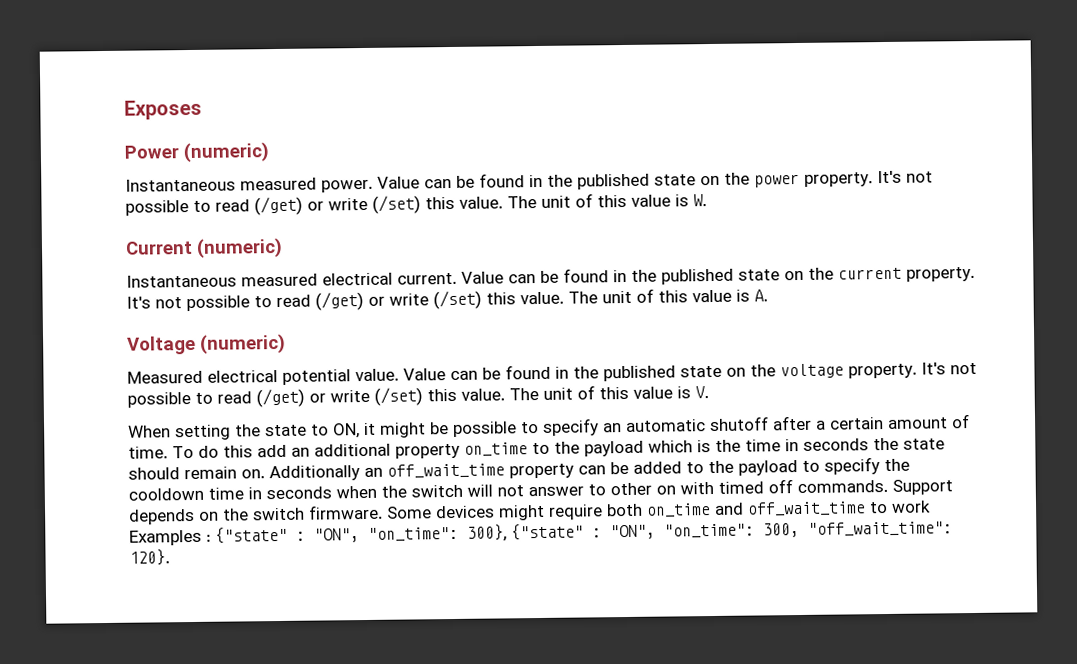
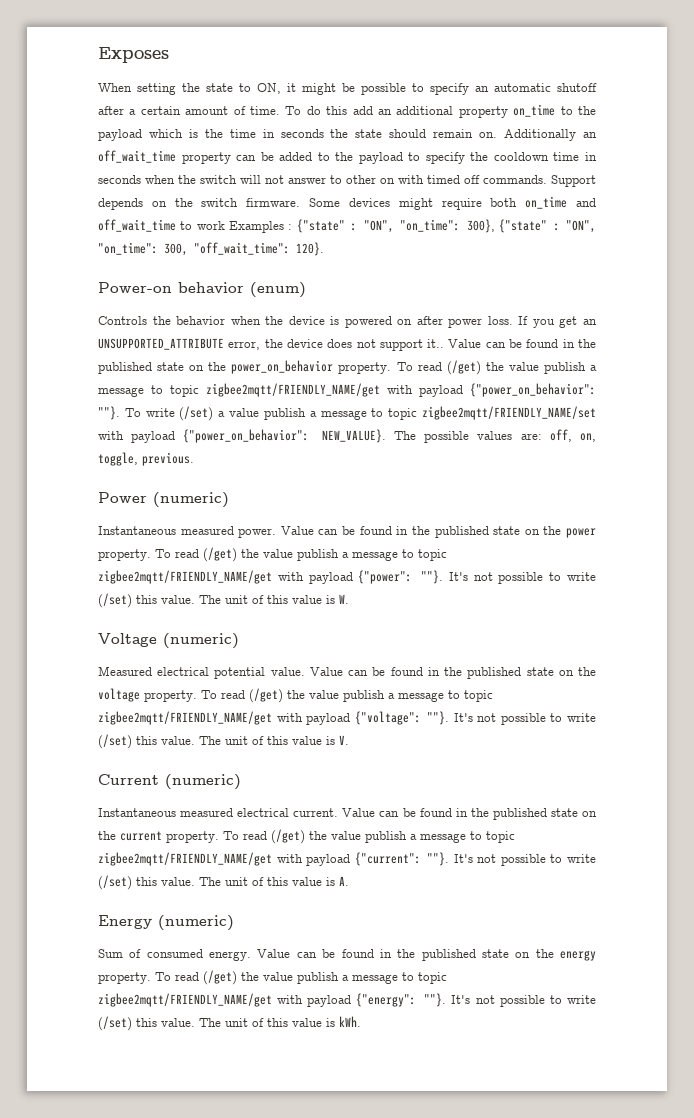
- Power (numeric)
- Instantaneous measured power. Value can be found in the published state on the power property. It's not possible to read (/get) or write (/set) this value. The unit of this value is W.
- Current (numeric)
- Instantaneous measured electrical current. Value can be found in the published state on the current property. It's not possible to read (/get) or write (/set) this value. The unit of this value is A.
- Voltage (numeric)
- Measured electrical potential value. Value can be found in the published state on the voltage property. It's not possible to read (/get) or write (/set) this value. The unit of this value is V.
+ Power-on behavior (enum)
+ Controls the behavior when the device is powered on after power loss. If you get an UNSUPPORTED_ATTRIBUTE error, the device does not support it.. Value can be found in the published state on the power_on_behavior property. To read (/get) the value publish a message to topic zigbee2mqtt/FRIENDLY_NAME/get with payload {"power_on_behavior": ""}. To write (/set) a value publish a message to topic zigbee2mqtt/FRIENDLY_NAME/set with payload {"power_on_behavior": NEW_VALUE}. The possible values are: off, on, toggle, previous.
+ Power (numeric)
+ Instantaneous measured power. Value can be found in the published state on the power property. To read (/get) the value publish a message to topic zigbee2mqtt/FRIENDLY_NAME/get with payload {"power": ""}. It's not possible to write (/set) this value. The unit of this value is W.
+ Voltage (numeric)
+ Measured electrical potential value. Value can be found in the published state on the voltage property. To read (/get) the value publish a message to topic zigbee2mqtt/FRIENDLY_NAME/get with payload {"voltage": ""}. It's not possible to write (/set) this value. The unit of this value is V.
+ Current (numeric)
+ Instantaneous measured electrical current. Value can be found in the published state on the current property. To read (/get) the value publish a message to topic zigbee2mqtt/FRIENDLY_NAME/get with payload {"current": ""}. It's not possible to write (/set) this value. The unit of this value is A.
+ Energy (numeric)
+ Sum of consumed energy. Value can be found in the published state on the energy property. To read (/get) the value publish a message to topic zigbee2mqtt/FRIENDLY_NAME/get with payload {"energy": ""}. It's not possible to write (/set) this value. The unit of this value is kWh.

